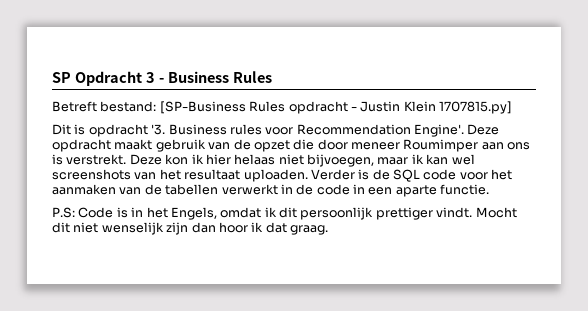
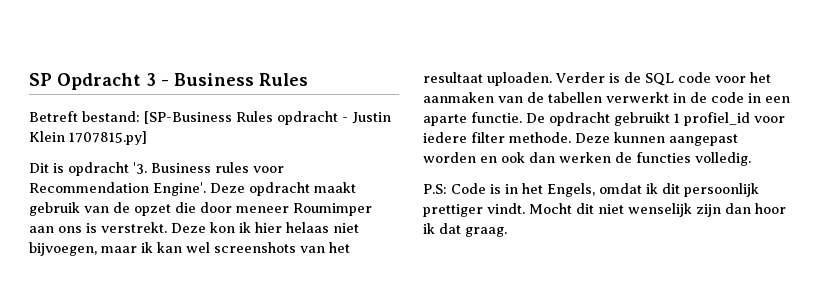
+ De opdracht gebruikt 1 profiel_id voor iedere filter methode. Deze kunnen aangepast worden en ook dan werken de functies volledig.

